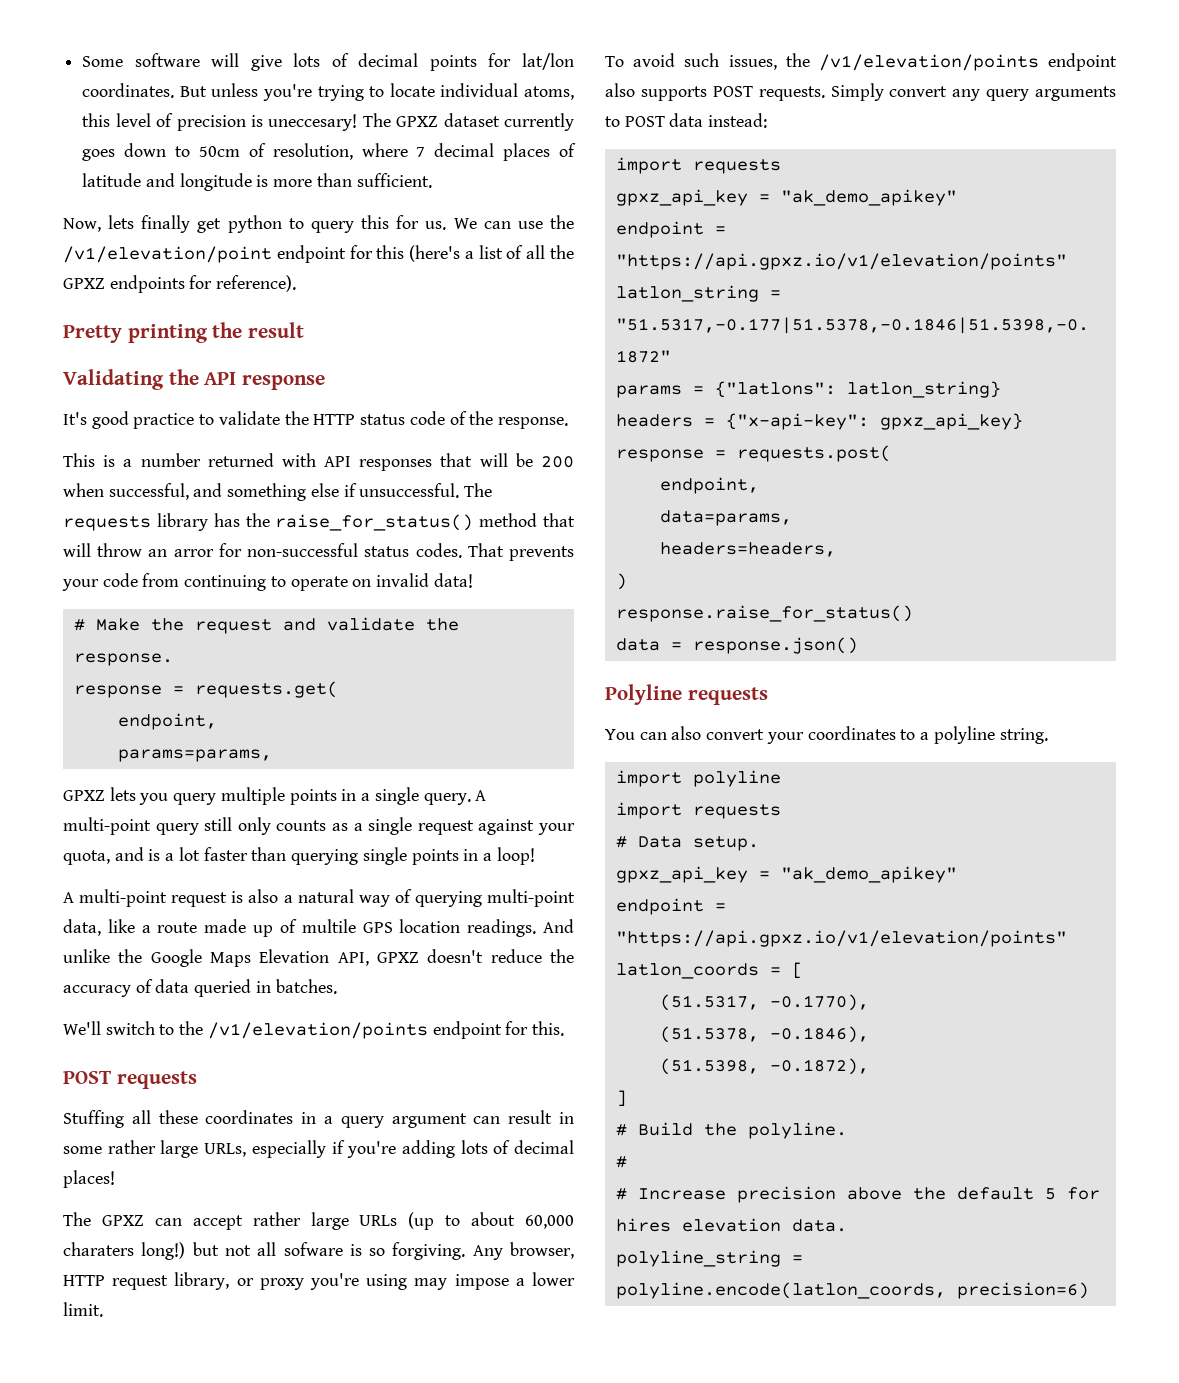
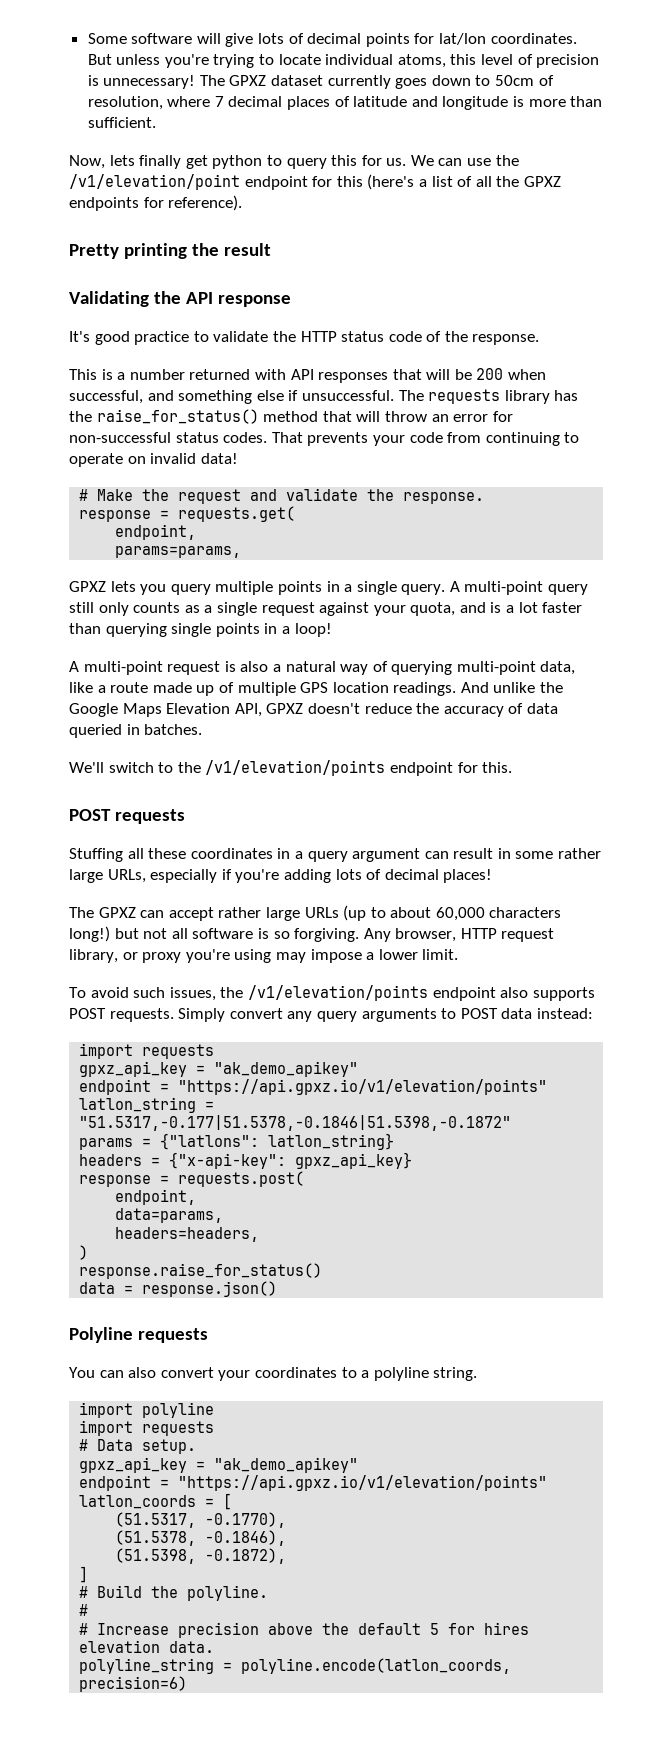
- But unless you're trying to locate individual atoms, this level of precision is uneccesary!
+ But unless you're trying to locate individual atoms, this level of precision is unnecessary!
- The requests library has the raise_for_status() method that will throw an arror for non-successful status codes.
+ The requests library has the raise_for_status() method that will throw an error for non-successful status codes.
- A multi-point request is also a natural way of querying multi-point data, like a route made up of multile GPS location readings.
+ A multi-point request is also a natural way of querying multi-point data, like a route made up of multiple GPS location readings.
- The GPXZ can accept rather large URLs (up to about 60,000 charaters long!) but not all sofware is so forgiving.
+ The GPXZ can accept rather large URLs (up to about 60,000 characters long!) but not all software is so forgiving.

